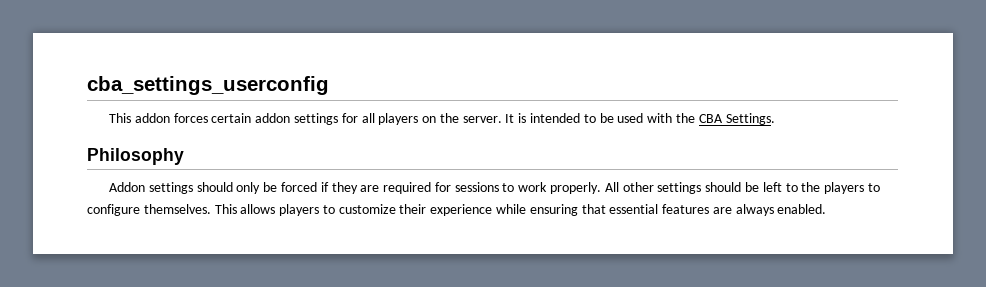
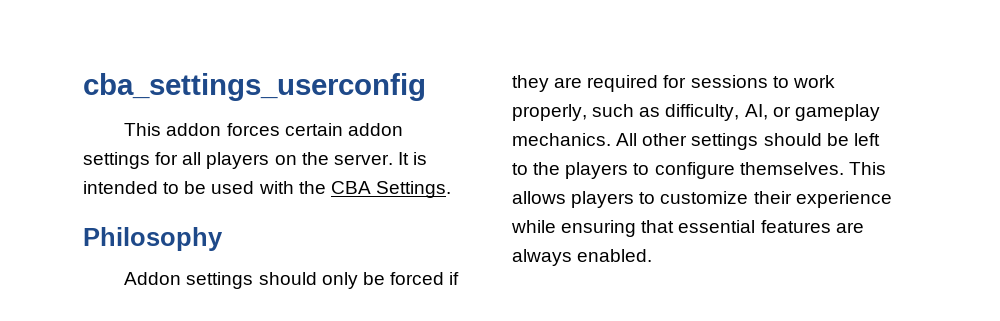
- Addon settings should only be forced if they are required for sessions to work properly.
+ Addon settings should only be forced if they are required for sessions to work properly, such as difficulty, AI, or gameplay mechanics.

